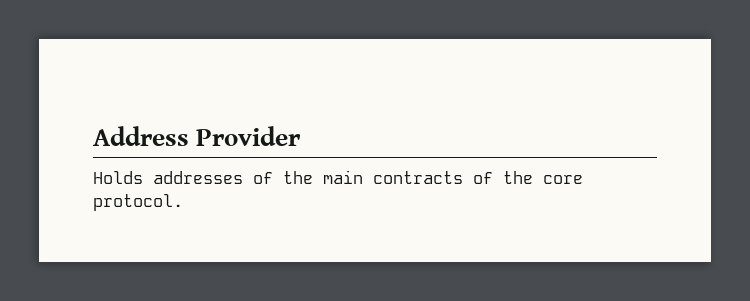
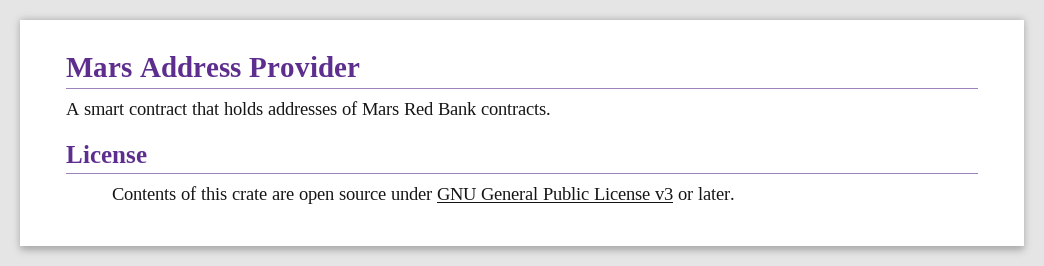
- Address Provider
+ Mars Address Provider
- Holds addresses of the main contracts of the core protocol.
+ A smart contract that holds addresses of Mars Red Bank contracts.
+ License
+ Contents of this crate are open source under GNU General Public License v3 or later.

